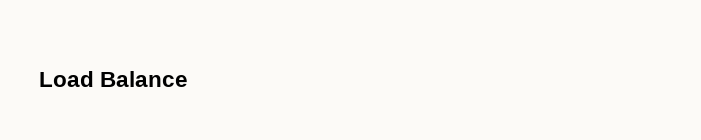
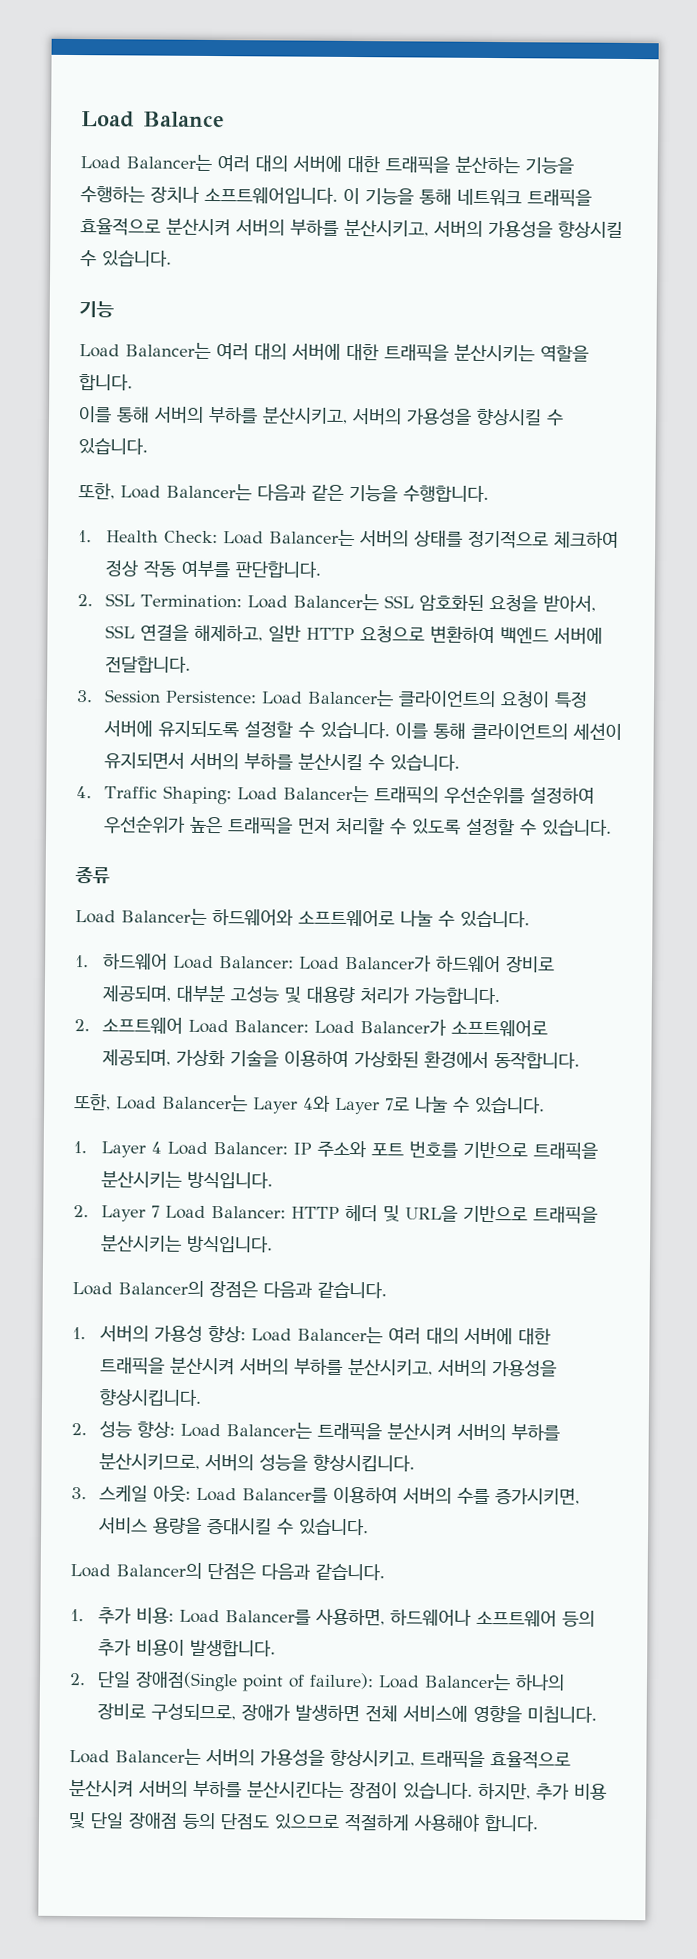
+ Load Balancer는 여러 대의 서버에 대한 트래픽을 분산하는 기능을 수행하는 장치나 소프트웨어입니다. 이 기능을 통해 네트워크 트래픽을 효율적으로 분산시켜 서버의 부하를 분산시키고, 서버의 가용성을 향상시킬 수 있습니다.
+ 기능
+ Load Balancer는 여러 대의 서버에 대한 트래픽을 분산시키는 역할을 합니다.
+ 이를 통해 서버의 부하를 분산시키고, 서버의 가용성을 향상시킬 수 있습니다.
+ 또한, Load Balancer는 다음과 같은 기능을 수행합니다.
+ 1. Health Check: Load Balancer는 서버의 상태를 정기적으로 체크하여 정상 작동 여부를 판단합니다.
+ 2. SSL Termination: Load Balancer는 SSL 암호화된 요청을 받아서, SSL 연결을 해제하고, 일반 HTTP 요청으로 변환하여 백엔드 서버에 전달합니다.
+ 3. Session Persistence: Load Balancer는 클라이언트의 요청이 특정 서버에 유지되도록 설정할 수 있습니다. 이를 통해 클라이언트의 세션이 유지되면서 서버의 부하를 분산시킬 수 있습니다.
+ 4. Traffic Shaping: Load Balancer는 트래픽의 우선순위를 설정하여 우선순위가 높은 트래픽을 먼저 처리할 수 있도록 설정할 수 있습니다.
+ 종류
+ Load Balancer는 하드웨어와 소프트웨어로 나눌 수 있습니다.
+ 1. 하드웨어 Load Balancer: Load Balancer가 하드웨어 장비로 제공되며, 대부분 고성능 및 대용량 처리가 가능합니다.
+ 2. 소프트웨어 Load Balancer: Load Balancer가 소프트웨어로 제공되며, 가상화 기술을 이용하여 가상화된 환경에서 동작합니다.
+ 또한, Load Balancer는 Layer 4와 Layer 7로 나눌 수 있습니다.
+ 1. Layer 4 Load Balancer: IP 주소와 포트 번호를 기반으로 트래픽을 분산시키는 방식입니다.
+ 2. Layer 7 Load Balancer: HTTP 헤더 및 URL을 기반으로 트래픽을 분산시키는 방식입니다.
+ Load Balancer의 장점은 다음과 같습니다.
+ 1. 서버의 가용성 향상: Load Balancer는 여러 대의 서버에 대한 트래픽을 분산시켜 서버의 부하를 분산시키고, 서버의 가용성을 향상시킵니다.
+ 2. 성능 향상: Load Balancer는 트래픽을 분산시켜 서버의 부하를 분산시키므로, 서버의 성능을 향상시킵니다.
+ 3. 스케일 아웃: Load Balancer를 이용하여 서버의 수를 증가시키면, 서비스 용량을 증대시킬 수 있습니다.
+ Load Balancer의 단점은 다음과 같습니다.
+ 1. 추가 비용: Load Balancer를 사용하면, 하드웨어나 소프트웨어 등의 추가 비용이 발생합니다.
+ 2. 단일 장애점(Single point of failure): Load Balancer는 하나의 장비로 구성되므로, 장애가 발생하면 전체 서비스에 영향을 미칩니다.
+ Load Balancer는 서버의 가용성을 향상시키고, 트래픽을 효율적으로 분산시켜 서버의 부하를 분산시킨다는 장점이 있습니다. 하지만, 추가 비용 및 단일 장애점 등의 단점도 있으므로 적절하게 사용해야 합니다.

